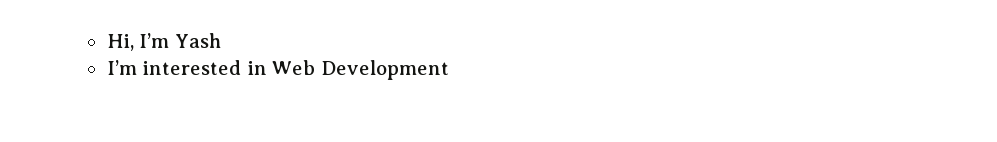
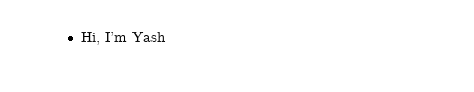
- I’m interested in Web Development

